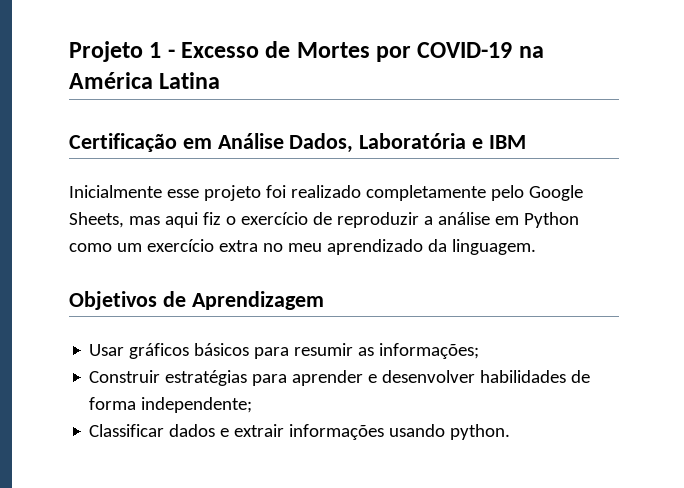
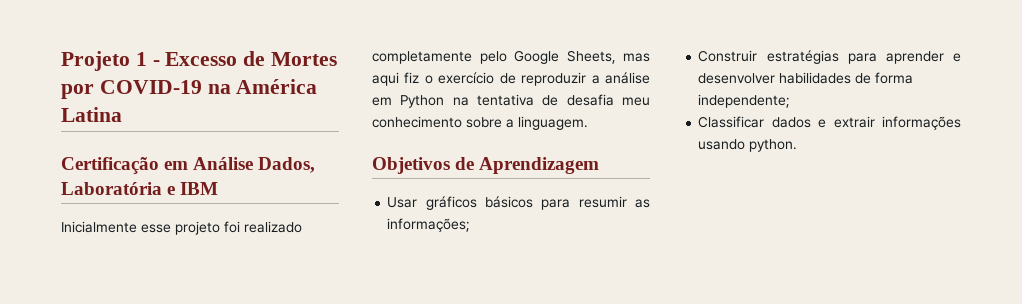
- Inicialmente esse projeto foi realizado completamente pelo Google Sheets, mas aqui fiz o exercício de reproduzir a análise em Python como um exercício extra no meu aprendizado da linguagem.
+ Inicialmente esse projeto foi realizado completamente pelo Google Sheets, mas aqui fiz o exercício de reproduzir a análise em Python na tentativa de desafia meu conhecimento sobre a linguagem.

